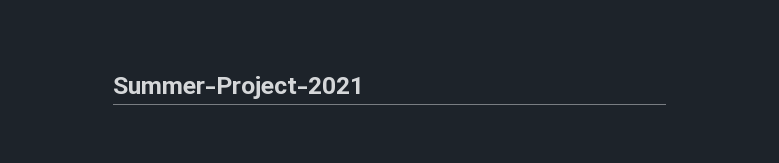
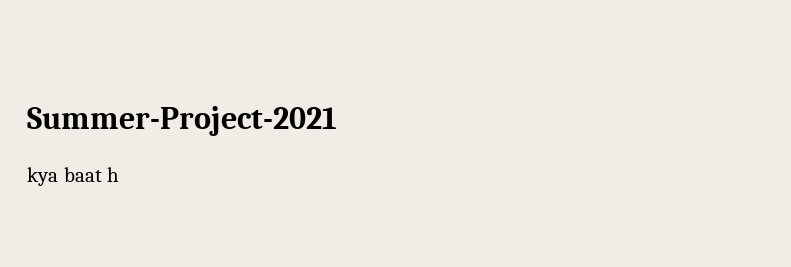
+ kya baat h

